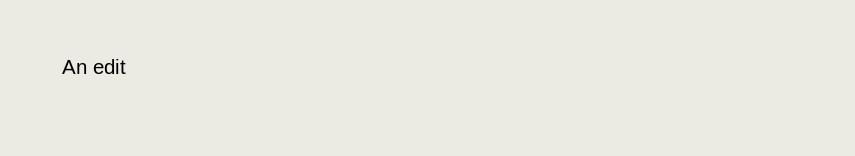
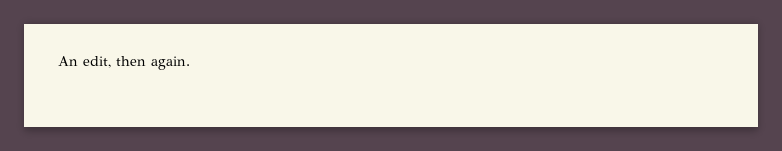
- An edit
+ An edit, then again.

